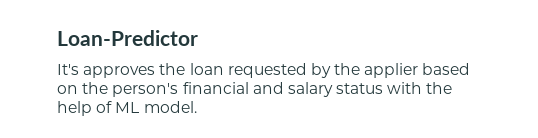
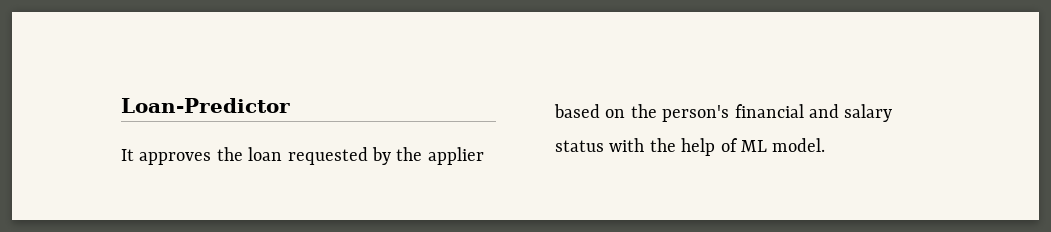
- It's approves the loan requested by the applier based on the person's financial and salary status with the help of ML model.
+ It approves the loan requested by the applier based on the person's financial and salary status with the help of ML model.

